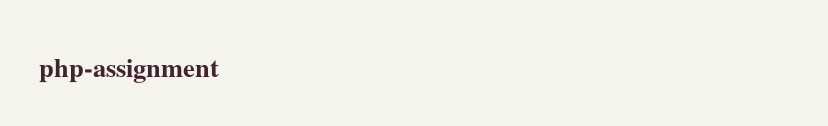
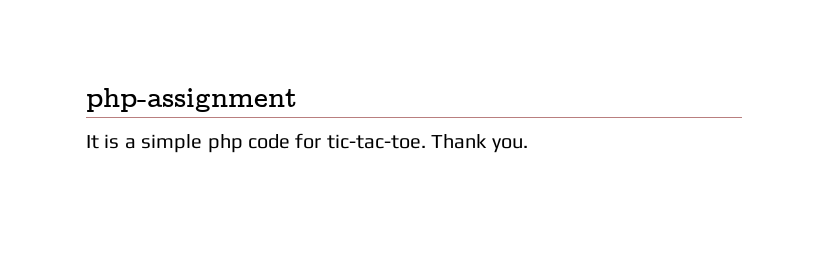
+ It is a simple php code for tic-tac-toe. Thank you.

